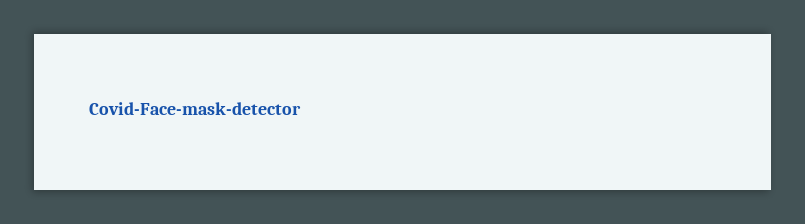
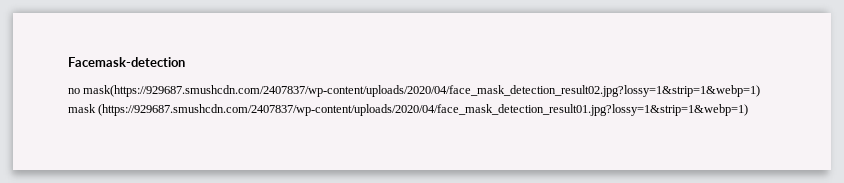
- Covid-Face-mask-detector
+ Facemask-detection
+ no mask(https://929687.smushcdn.com/2407837/wp-content/uploads/2020/04/face_mask_detection_result02.jpg?lossy=1&strip=1&webp=1) mask (https://929687.smushcdn.com/2407837/wp-content/uploads/2020/04/face_mask_detection_result01.jpg?lossy=1&strip=1&webp=1)

